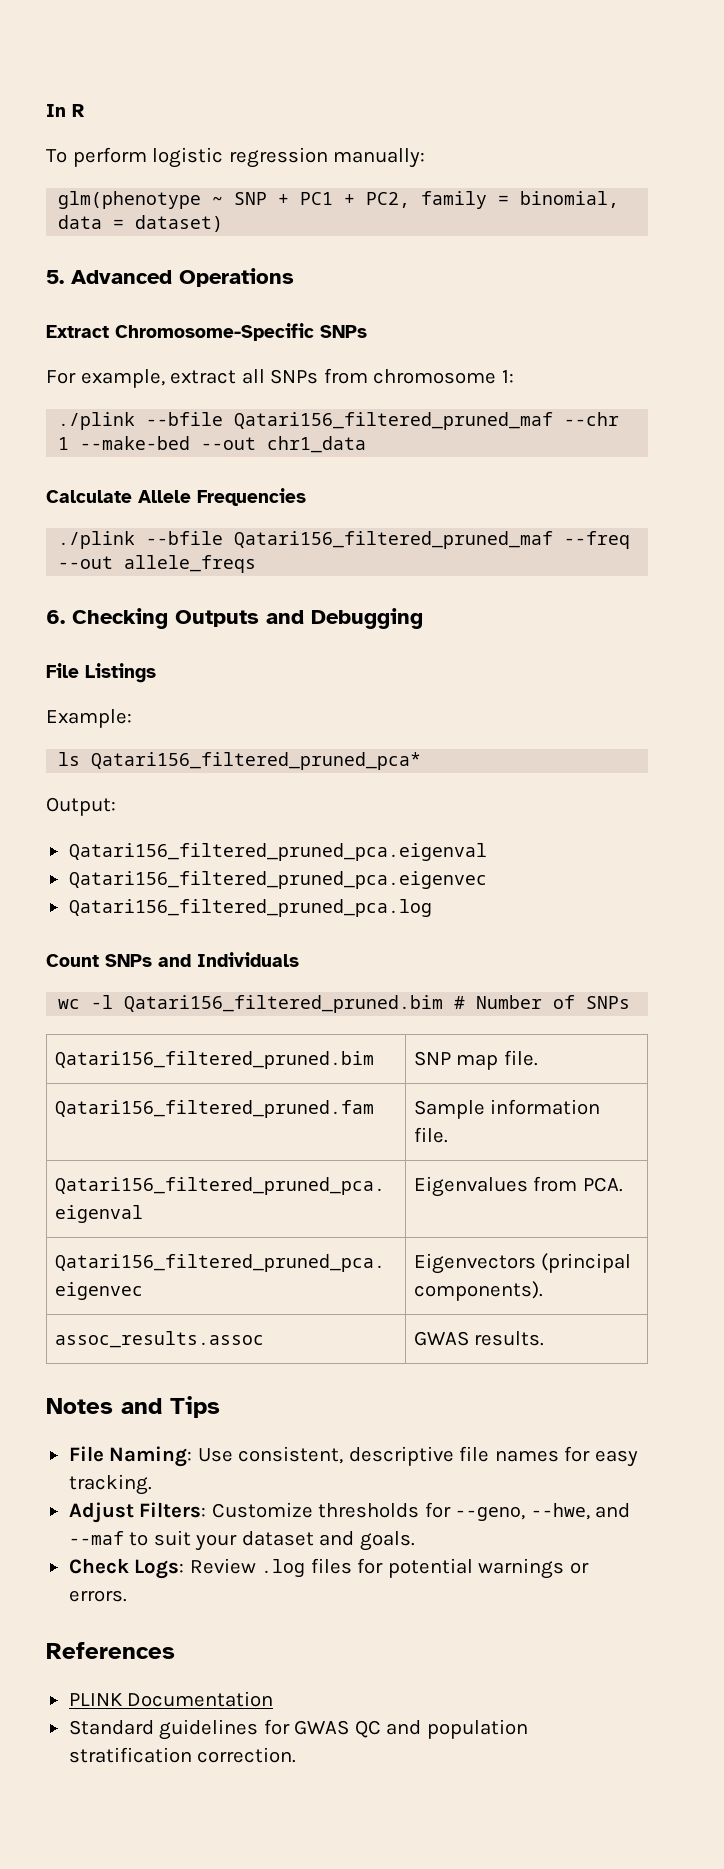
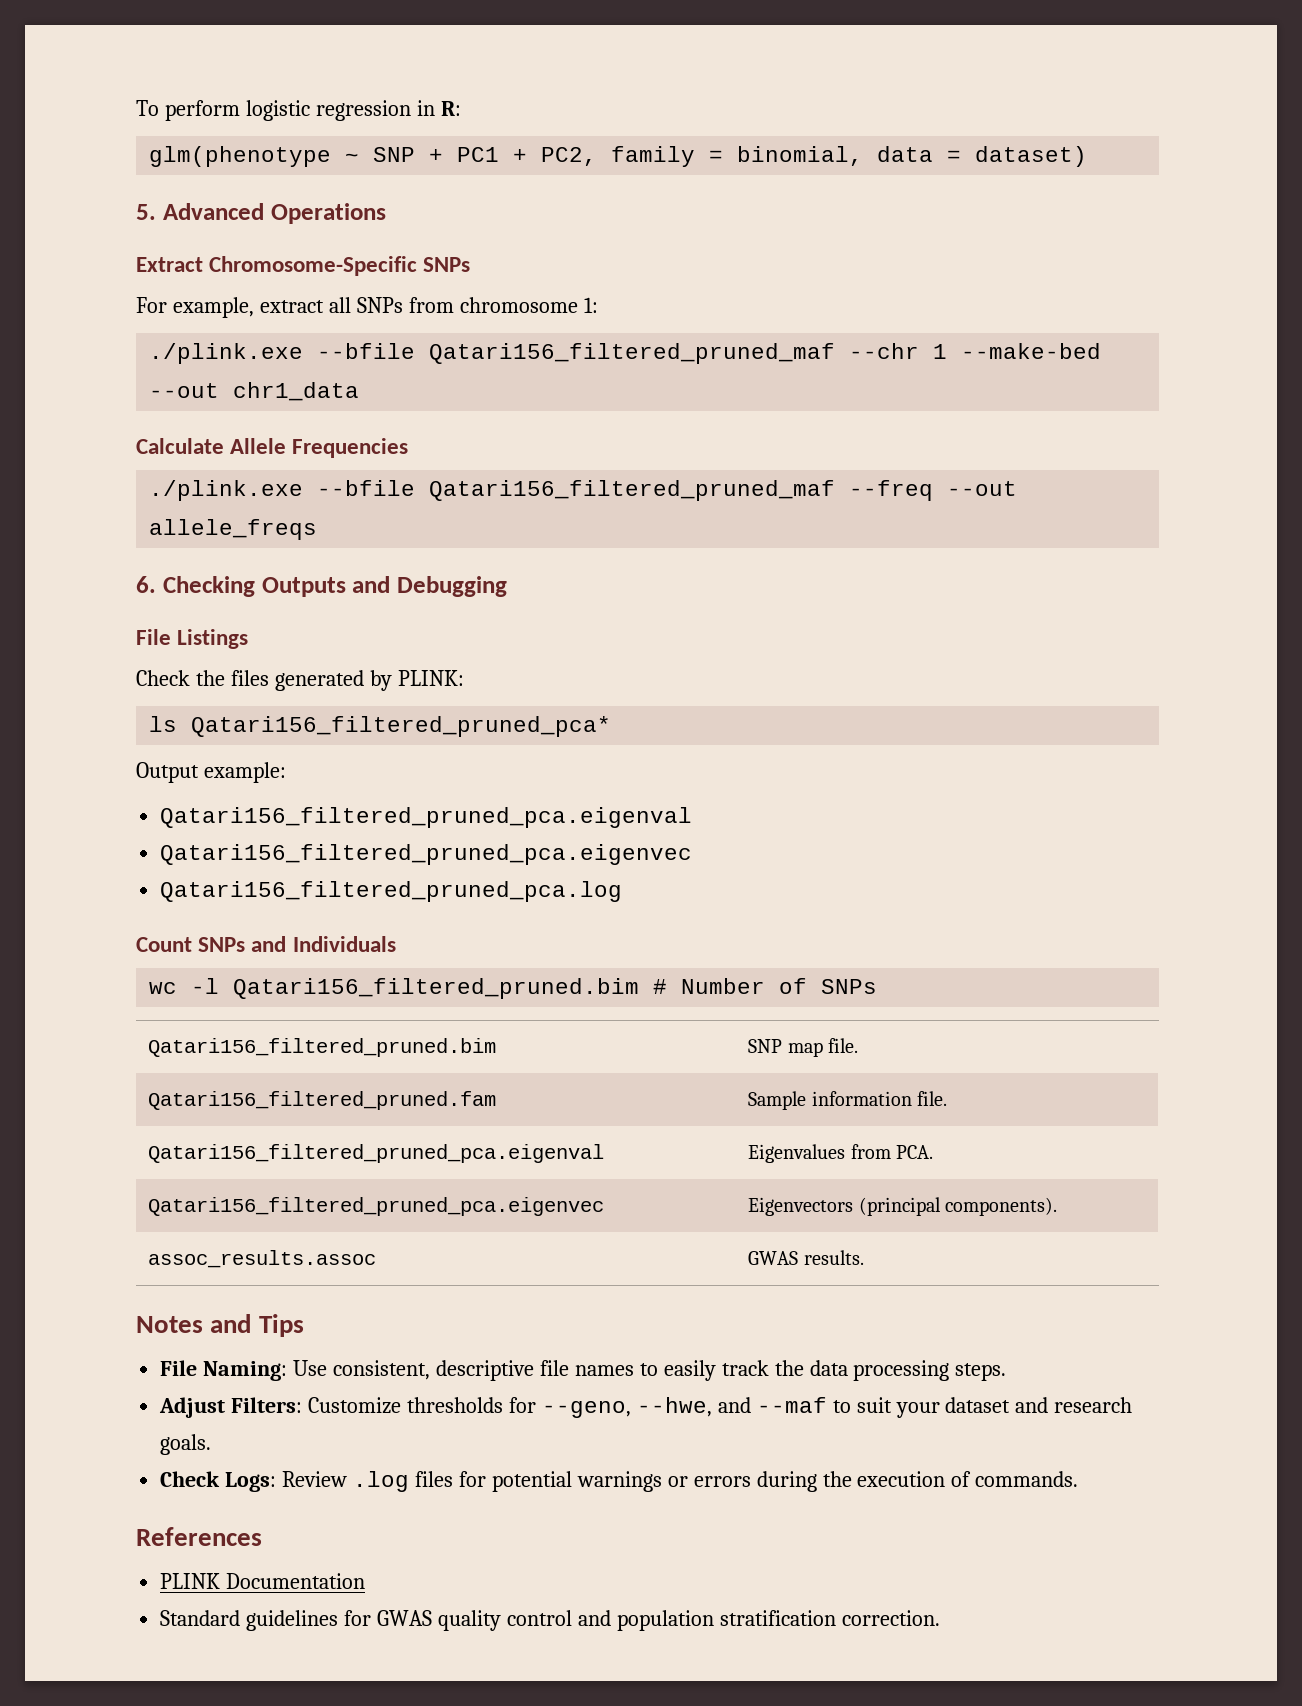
- In R
- To perform logistic regression manually:
+ To perform logistic regression in R:
- ./plink --bfile Qatari156_filtered_pruned_maf --chr 1 --make-bed --out chr1_data
+ ./plink.exe --bfile Qatari156_filtered_pruned_maf --chr 1 --make-bed --out chr1_data
- ./plink --bfile Qatari156_filtered_pruned_maf --freq --out allele_freqs
+ ./plink.exe --bfile Qatari156_filtered_pruned_maf --freq --out allele_freqs
- Example:
+ Check the files generated by PLINK:
- Output:
+ Output example:
- File Naming: Use consistent, descriptive file names for easy tracking.
+ File Naming: Use consistent, descriptive file names to easily track the data processing steps.
- Adjust Filters: Customize thresholds for --geno, --hwe, and --maf to suit your dataset and goals.
+ Adjust Filters: Customize thresholds for --geno, --hwe, and --maf to suit your dataset and research goals.
- Check Logs: Review .log files for potential warnings or errors.
+ Check Logs: Review .log files for potential warnings or errors during the execution of commands.
- Standard guidelines for GWAS QC and population stratification correction.
+ Standard guidelines for GWAS quality control and population stratification correction.

